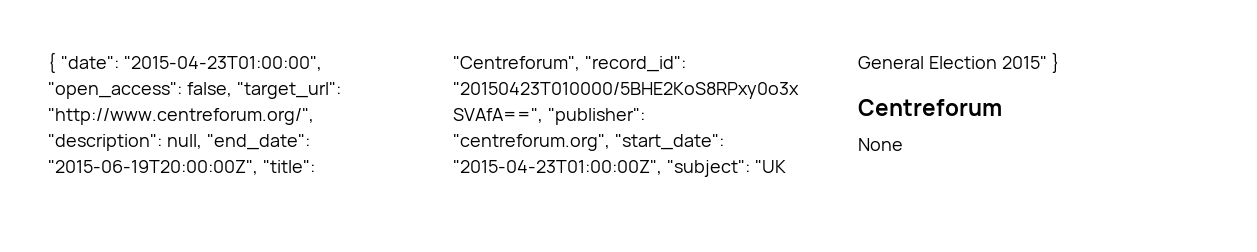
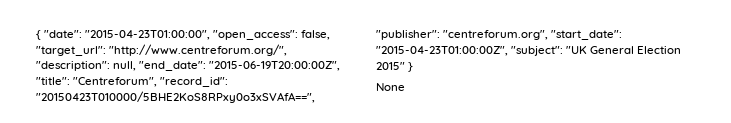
- Centreforum

